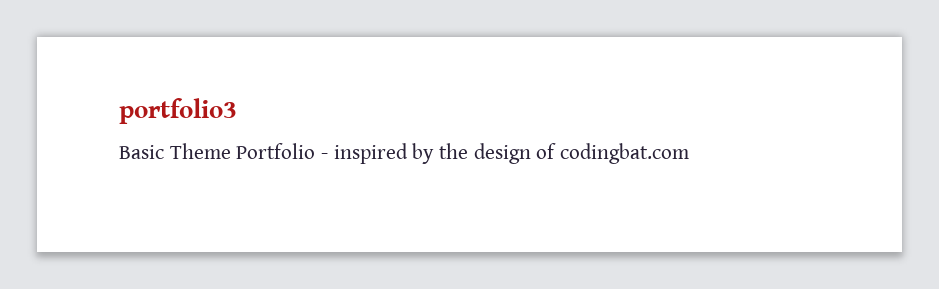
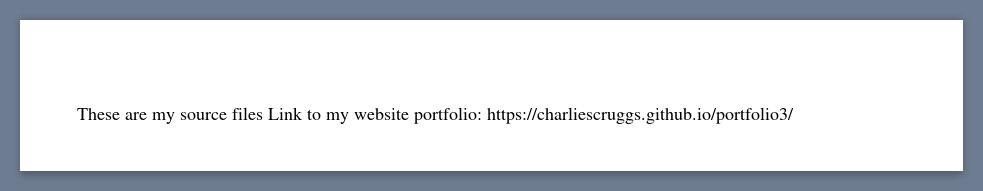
- portfolio3
- Basic Theme Portfolio - inspired by the design of codingbat.com
+ These are my source files Link to my website portfolio: https://charliescruggs.github.io/portfolio3/

